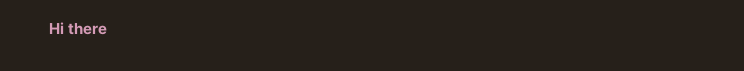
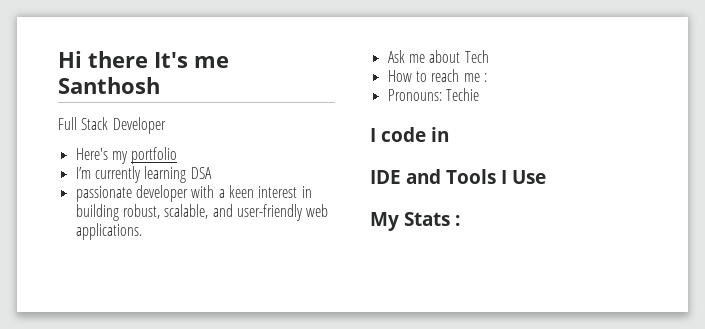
- Hi there
+ Hi there It's me Santhosh
+ Full Stack Developer
+ Here's my portfolio
+ I’m currently learning DSA
+ passionate developer with a keen interest in building robust, scalable, and user-friendly web applications.
+ Ask me about Tech
+ How to reach me :
+ Pronouns: Techie
+ I code in
+ IDE and Tools I Use
+ My Stats :

